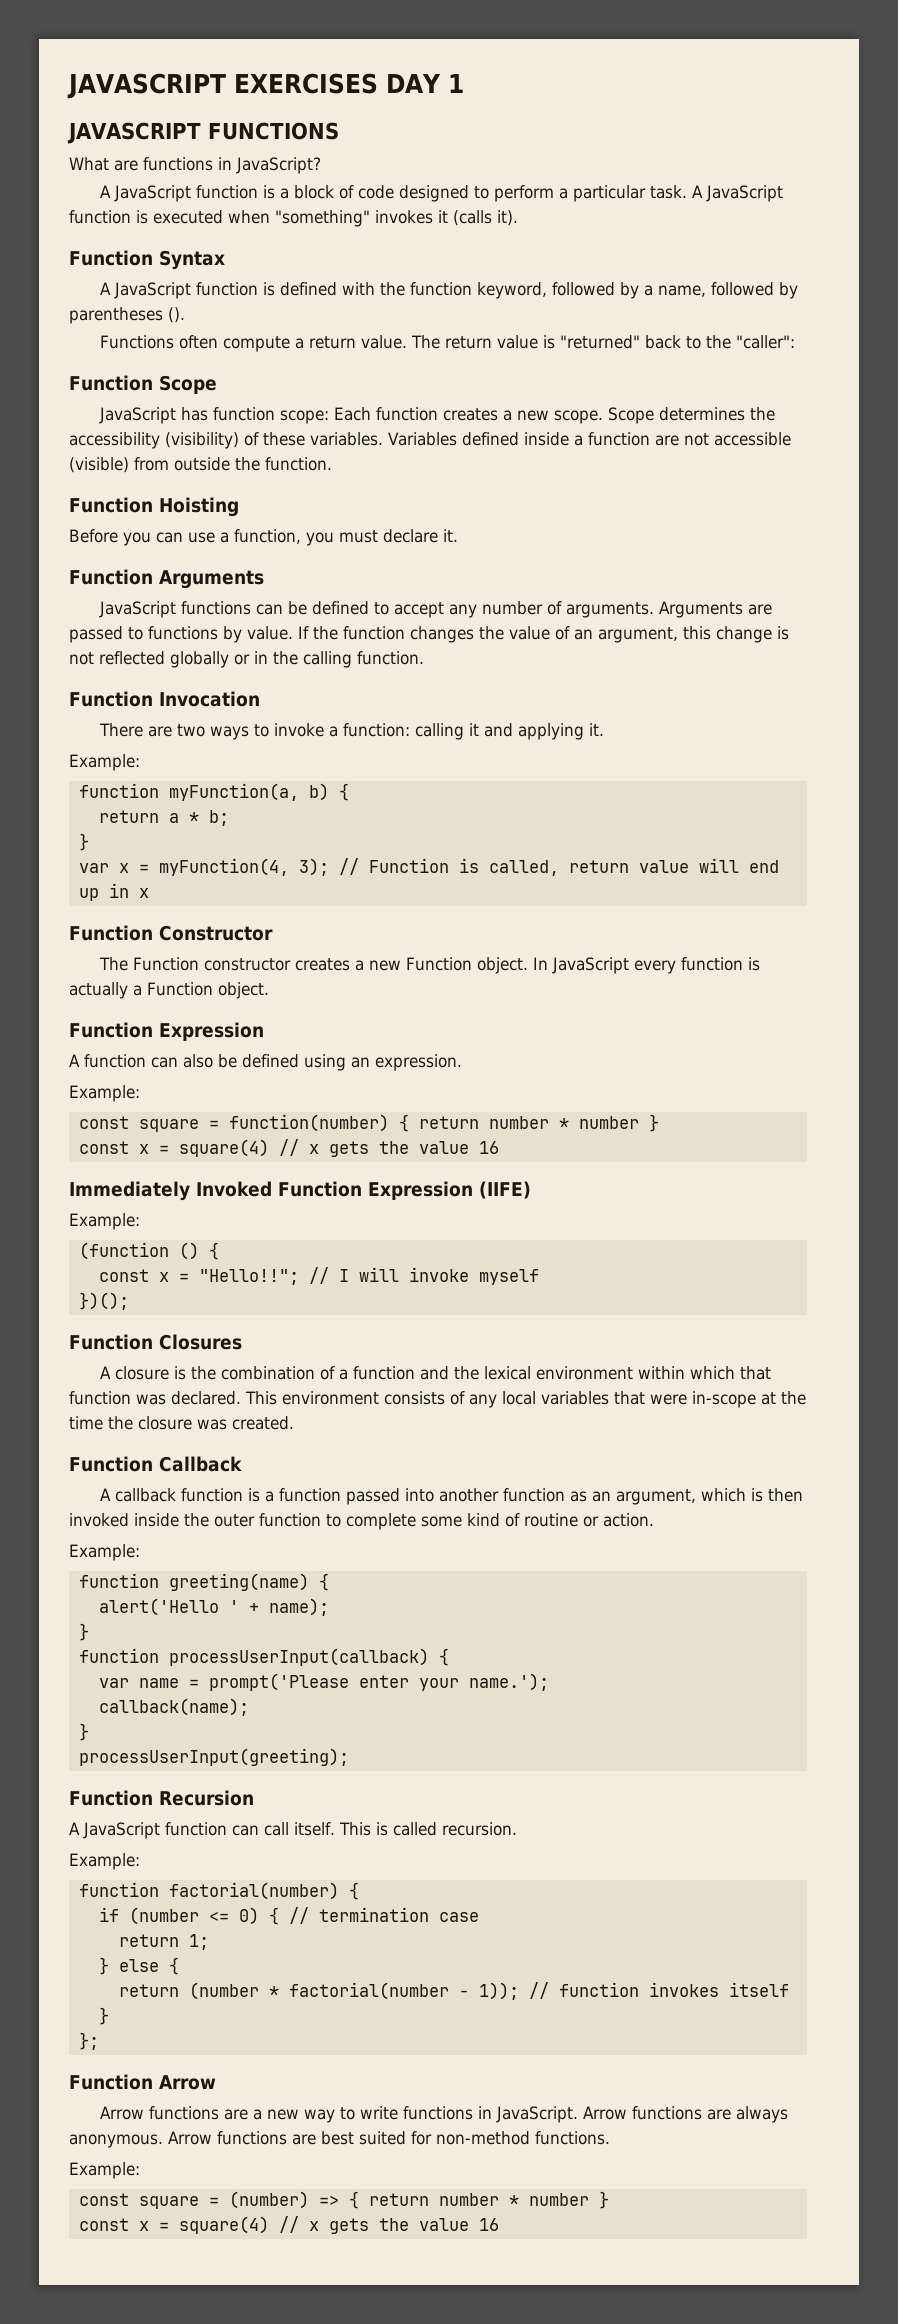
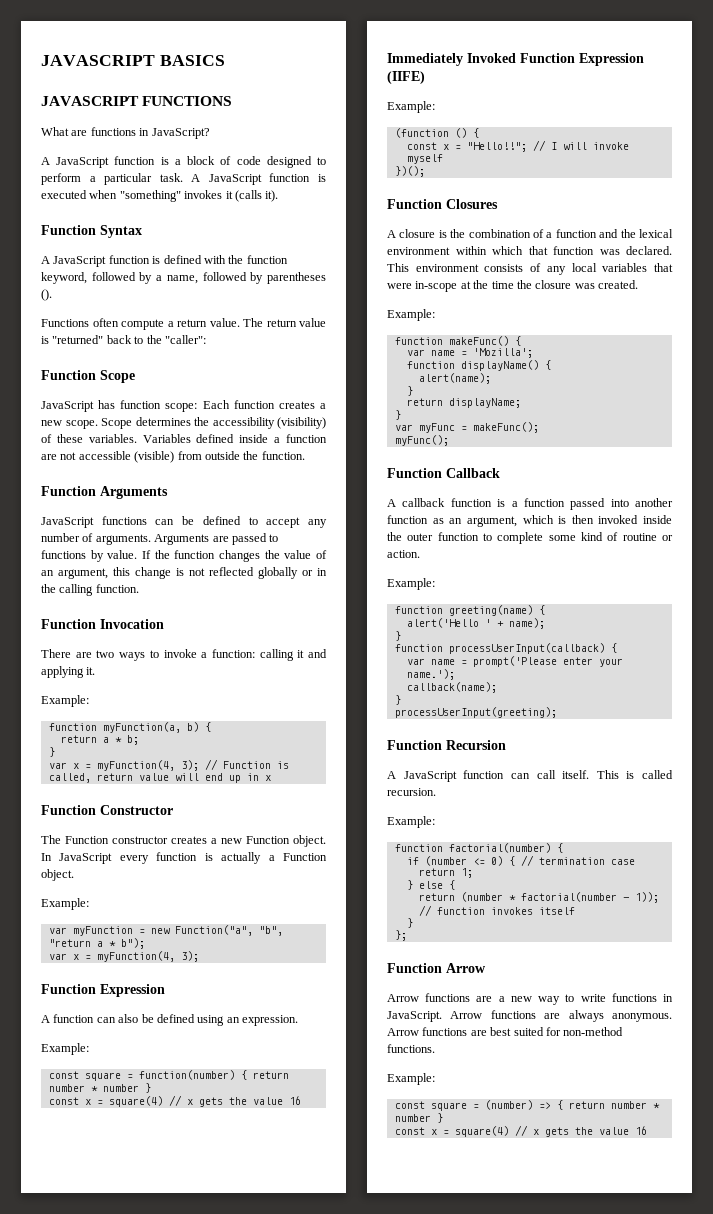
- JAVASCRIPT EXERCISES DAY 1
+ JAVASCRIPT BASICS
- Function Hoisting
- Before you can use a function, you must declare it.
  In JavaScript every function is actually a Function object.
+ Example:
+ var myFunction = new Function("a", "b", "return a * b");
+ var x = myFunction(4, 3);
  This environment consists of any local variables that were in-scope at the time the closure was created.
+ Example:
+ function makeFunc() {
+ var name = 'Mozilla';
+ function displayName() {
+ alert(name);
+ }
+ return displayName;
+ }
+ var myFunc = makeFunc();
+ myFunc();

